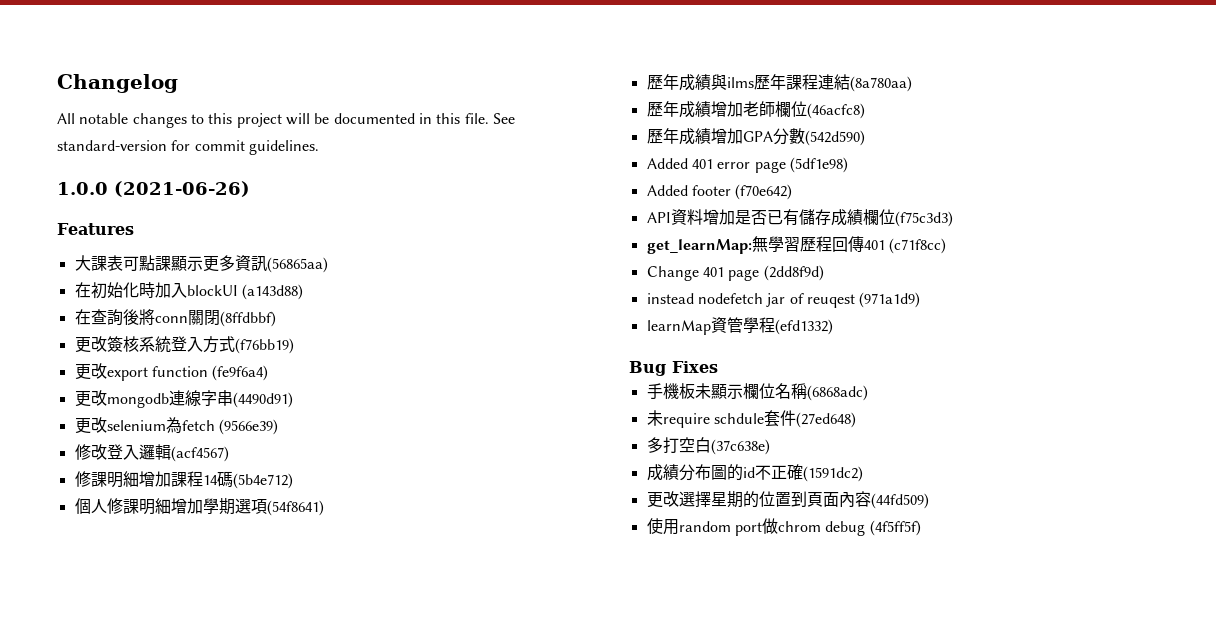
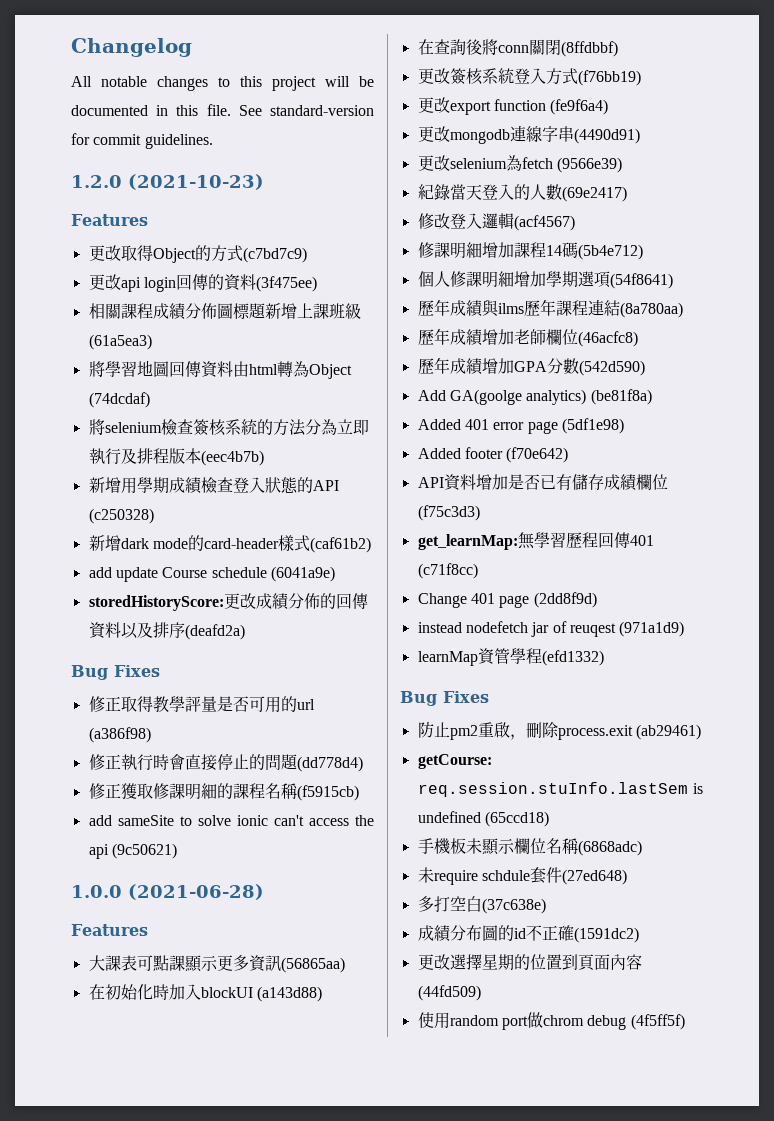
+ 1.2.0 (2021-10-23)
+ Features
+ 更改取得Object的方式(c7bd7c9)
+ 更改api login回傳的資料(3f475ee)
+ 相關課程成績分佈圖標題新增上課班級(61a5ea3)
+ 將學習地圖回傳資料由html轉為Object (74dcdaf)
+ 將selenium檢查簽核系統的方法分為立即執行及排程版本(eec4b7b)
+ 新增用學期成績檢查登入狀態的API (c250328)
+ 新增dark mode的card-header樣式(caf61b2)
+ add update Course schedule (6041a9e)
+ storedHistoryScore:更改成績分佈的回傳資料以及排序(deafd2a)
+ Bug Fixes
+ 修正取得教學評量是否可用的url (a386f98)
+ 修正執行時會直接停止的問題(dd778d4)
+ 修正獲取修課明細的課程名稱(f5915cb)
+ add sameSite to solve ionic can't access the api (9c50621)
- 1.0.0 (2021-06-26)
+ 1.0.0 (2021-06-28)
+ 紀錄當天登入的人數(69e2417)
+ Add GA(goolge analytics) (be81f8a)
+ 防止pm2重啟，刪除process.exit (ab29461)
+ getCourse: req.session.stuInfo.lastSem is undefined (65ccd18)

